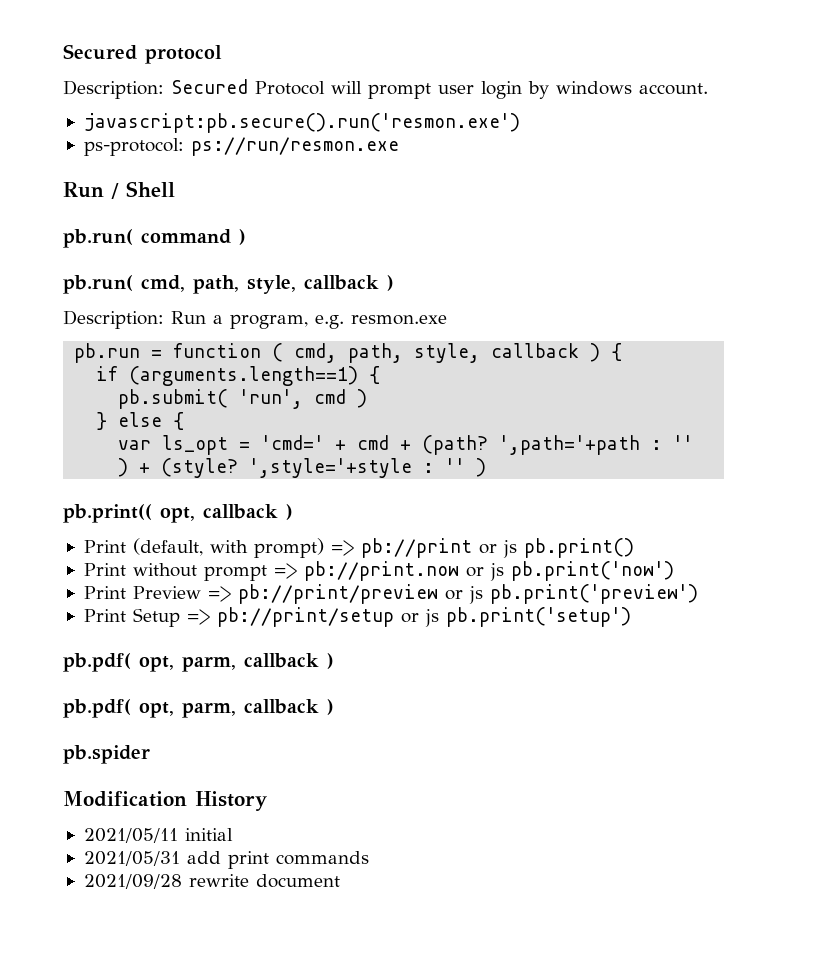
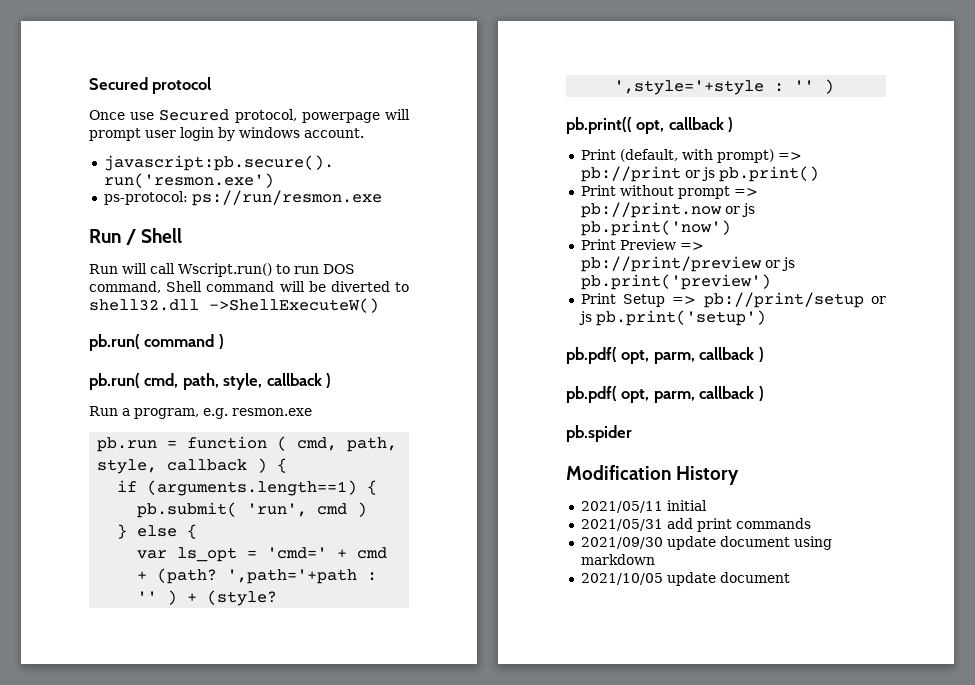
- Description: Secured Protocol will prompt user login by windows account.
+ Once use Secured protocol, powerpage will prompt user login by windows account.
+ Run will call Wscript.run() to run DOS command, Shell command will be diverted to shell32.dll ->ShellExecuteW()
- Description: Run a program, e.g. resmon.exe
+ Run a program, e.g. resmon.exe
- 2021/09/28 rewrite document
+ 2021/09/30 update document using markdown
+ 2021/10/05 update document

